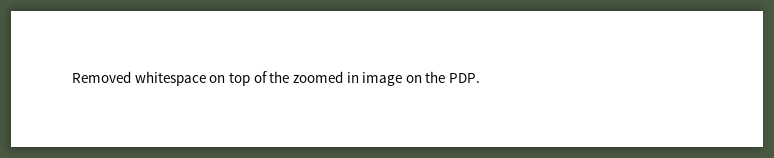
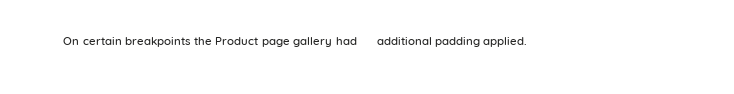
- Removed whitespace on top of the zoomed in image on the PDP.
+ On certain breakpoints the Product page gallery had additional padding applied.

